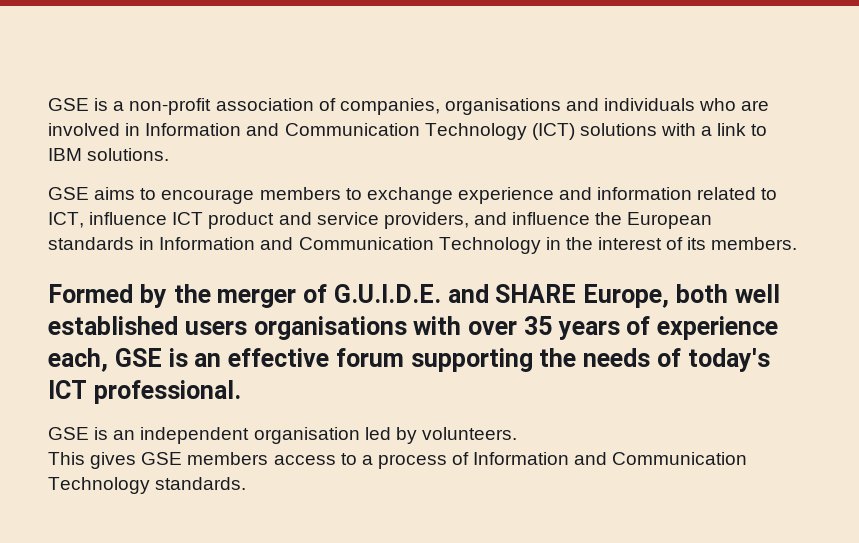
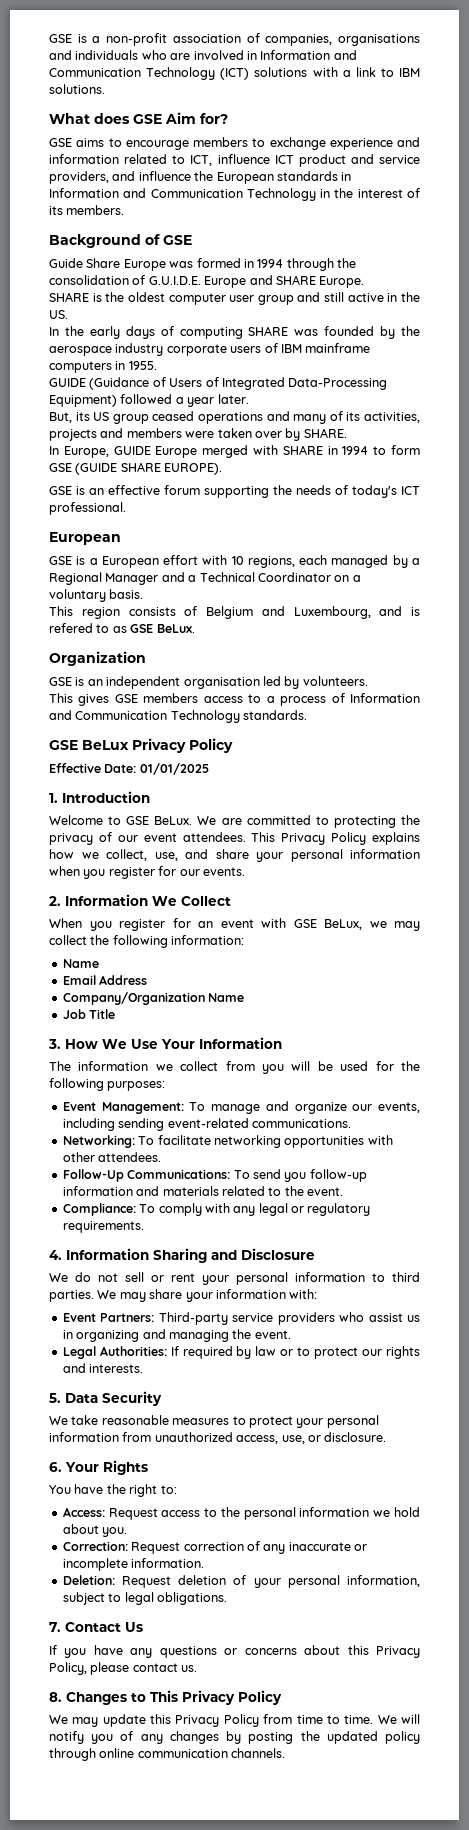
+ What does GSE Aim for?
- Formed by the merger of G.U.I.D.E. and SHARE Europe, both well established users organisations with over 35 years of experience each, GSE is an effective forum supporting the needs of today's ICT professional.
+ Background of GSE
+ Guide Share Europe was formed in 1994 through the consolidation of G.U.I.D.E. Europe and SHARE Europe.
+ SHARE is the oldest computer user group and still active in the US.
+ In the early days of computing SHARE was founded by the aerospace industry corporate users of IBM mainframe computers in 1955.
+ GUIDE (Guidance of Users of Integrated Data-Processing Equipment) followed a year later.
+ But, its US group ceased operations and many of its activities, projects and members were taken over by SHARE.
+ In Europe, GUIDE Europe merged with SHARE in 1994 to form GSE (GUIDE SHARE EUROPE).
+ GSE is an effective forum supporting the needs of today's ICT professional.
+ European
+ GSE is a European effort with 10 regions, each managed by a Regional Manager and a Technical Coordinator on a voluntary basis.
+ This region consists of Belgium and Luxembourg, and is refered to as GSE BeLux.
+ Organization
+ GSE BeLux Privacy Policy
+ Effective Date: 01/01/2025
+ 1. Introduction
+ Welcome to GSE BeLux. We are committed to protecting the privacy of our event attendees. This Privacy Policy explains how we collect, use, and share your personal information when you register for our events.
+ 2. Information We Collect
+ When you register for an event with GSE BeLux, we may collect the following information:
+ Name
+ Email Address
+ Company/Organization Name
+ Job Title
+ 3. How We Use Your Information
+ The information we collect from you will be used for the following purposes:
+ Event Management: To manage and organize our events, including sending event-related communications.
+ Networking: To facilitate networking opportunities with other attendees.
+ Follow-Up Communications: To send you follow-up information and materials related to the event.
+ Compliance: To comply with any legal or regulatory requirements.
+ 4. Information Sharing and Disclosure
+ We do not sell or rent your personal information to third parties. We may share your information with:
+ Event Partners: Third-party service providers who assist us in organizing and managing the event.
+ Legal Authorities: If required by law or to protect our rights and interests.
+ 5. Data Security
+ We take reasonable measures to protect your personal information from unauthorized access, use, or disclosure.
+ 6. Your Rights
+ You have the right to:
+ Access: Request access to the personal information we hold about you.
+ Correction: Request correction of any inaccurate or incomplete information.
+ Deletion: Request deletion of your personal information, subject to legal obligations.
+ 7. Contact Us
+ If you have any questions or concerns about this Privacy Policy, please contact us.
+ 8. Changes to This Privacy Policy
+ We may update this Privacy Policy from time to time. We will notify you of any changes by posting the updated policy through online communication channels.

